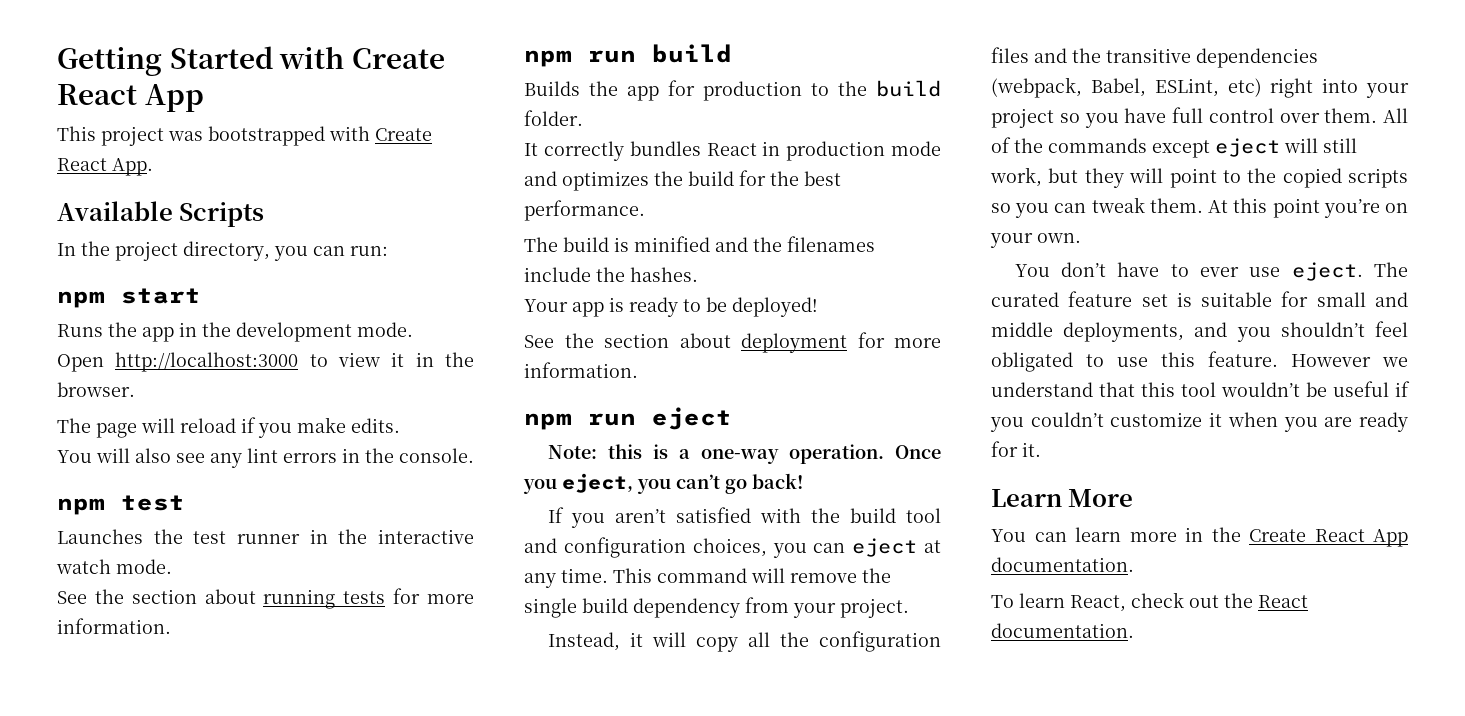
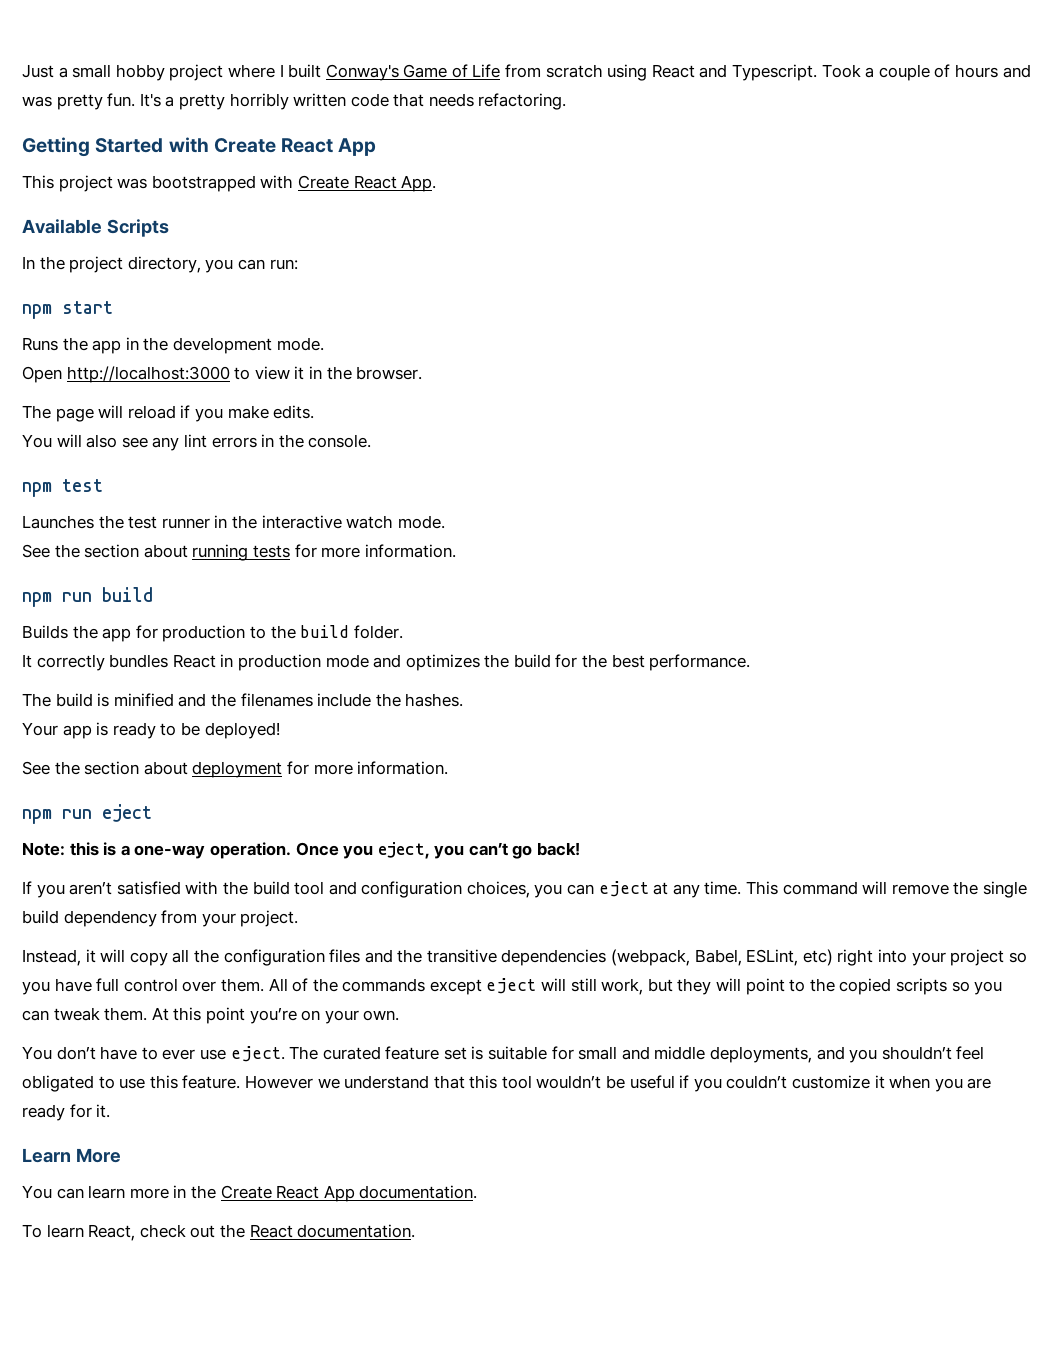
+ Just a small hobby project where I built Conway's Game of Life from scratch using React and Typescript. Took a couple of hours and was pretty fun. It's a pretty horribly written code that needs refactoring.

